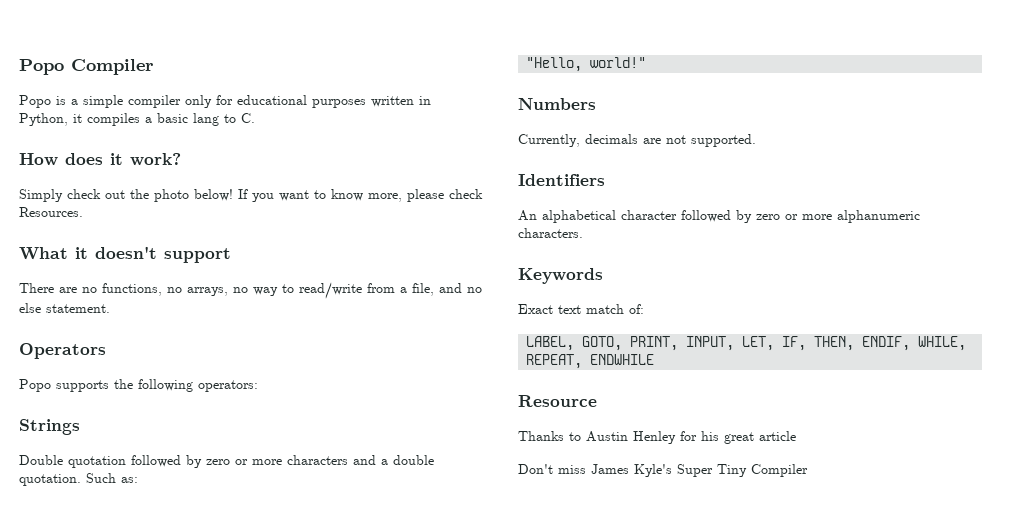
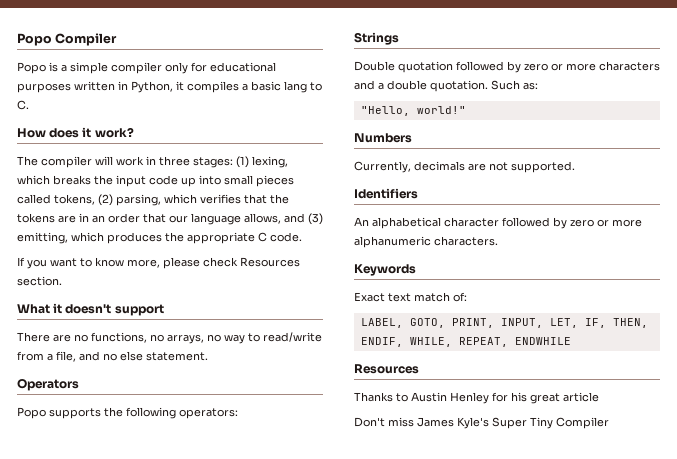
- Simply check out the photo below! If you want to know more, please check Resources.
+ The compiler will work in three stages: (1) lexing, which breaks the input code up into small pieces called tokens, (2) parsing, which verifies that the tokens are in an order that our language allows, and (3) emitting, which produces the appropriate C code.
+ If you want to know more, please check Resources section.
  LABEL, GOTO, PRINT, INPUT, LET, IF, THEN, ENDIF, WHILE, REPEAT, ENDWHILE
- Resource
+ Resources

